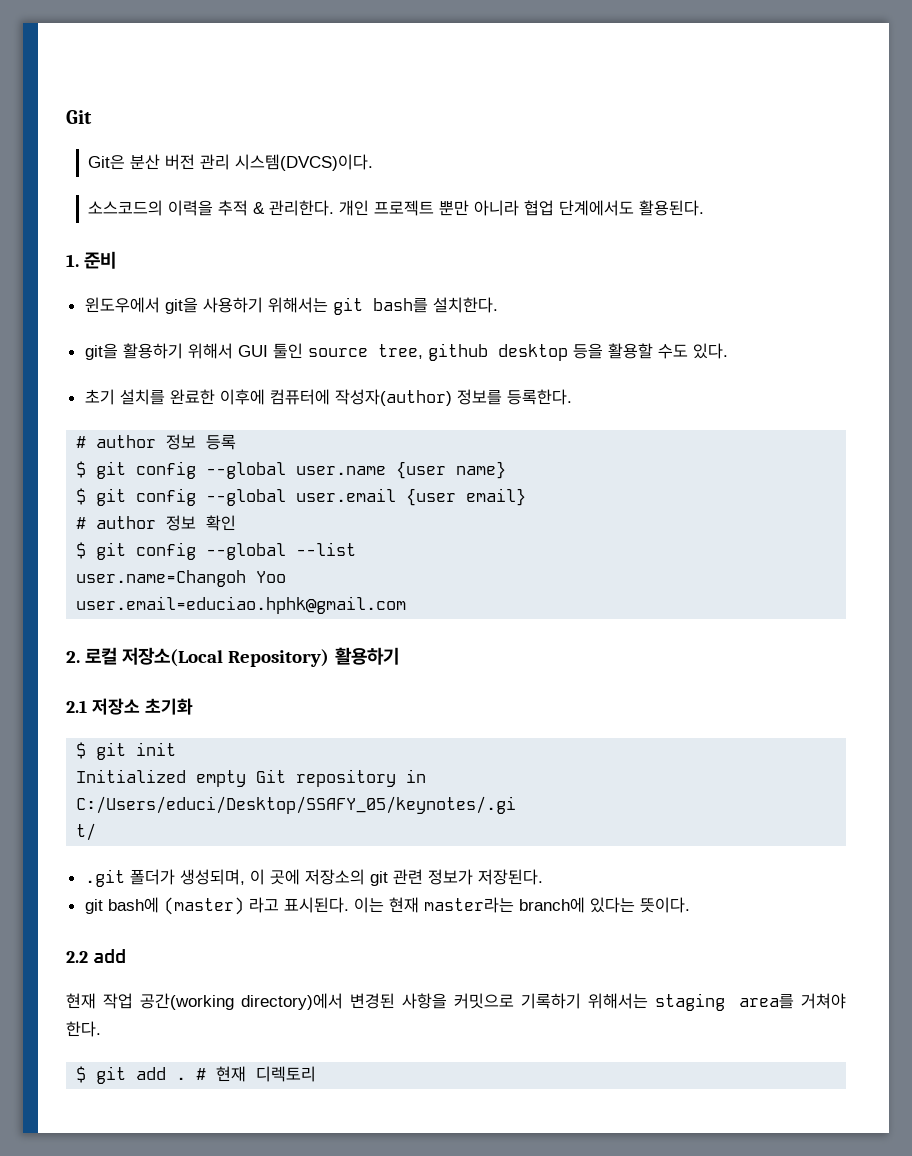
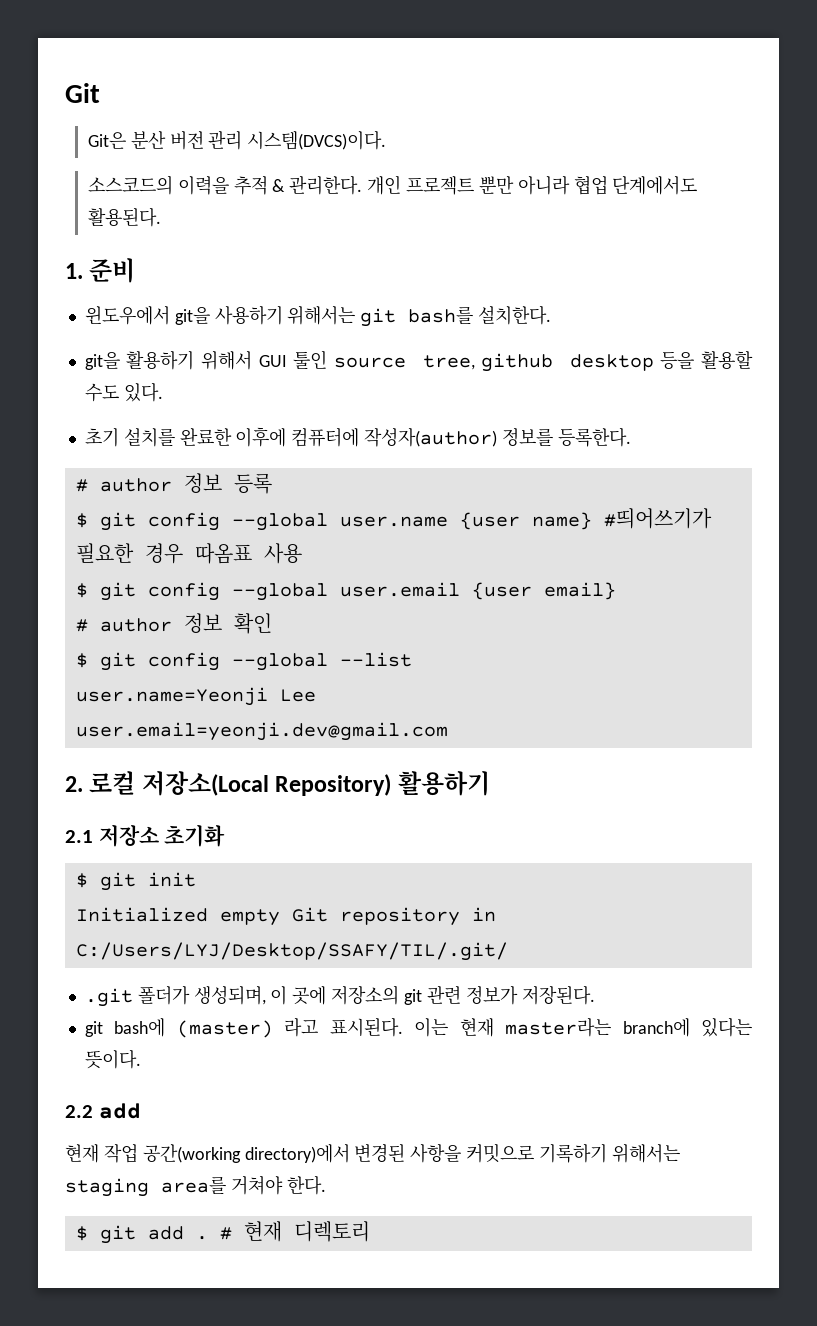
- $ git config --global user.name {user name}
+ $ git config --global user.name {user name} #띄어쓰기가 필요한 경우 따옴표 사용
- user.name=Changoh Yoo
- user.email=educiao.hphk@gmail.com
+ user.name=Yeonji Lee
+ user.email=yeonji.dev@gmail.com
- Initialized empty Git repository in C:/Users/educi/Desktop/SSAFY_05/keynotes/.gi
- t/
+ Initialized empty Git repository in C:/Users/LYJ/Desktop/SSAFY/TIL/.git/

